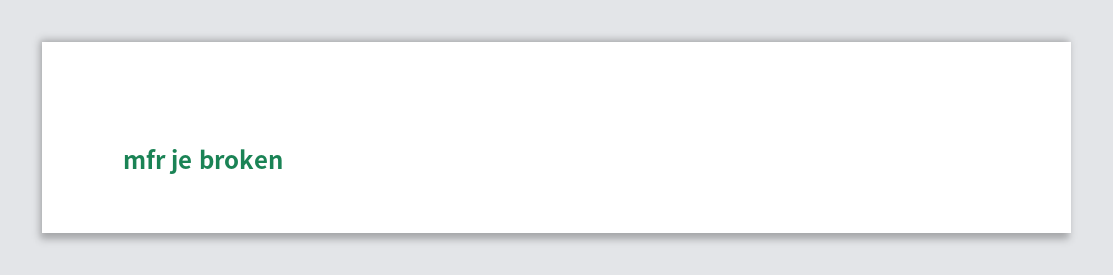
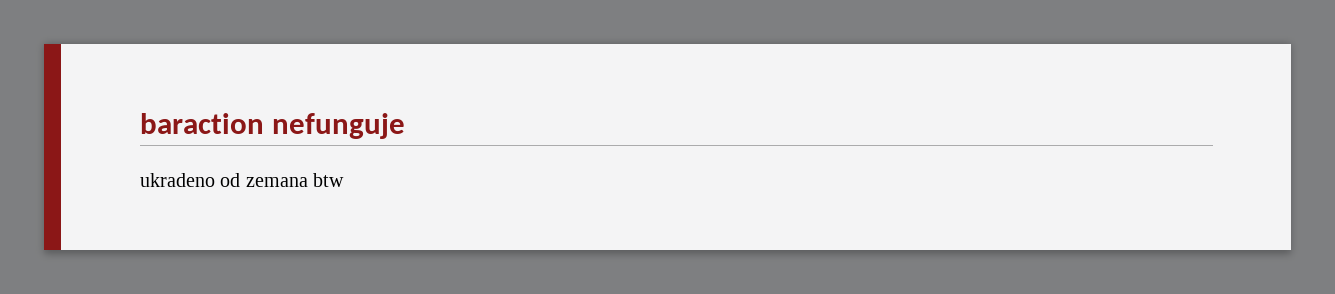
- mfr je broken
+ baraction nefunguje
+ ukradeno od zemana btw

